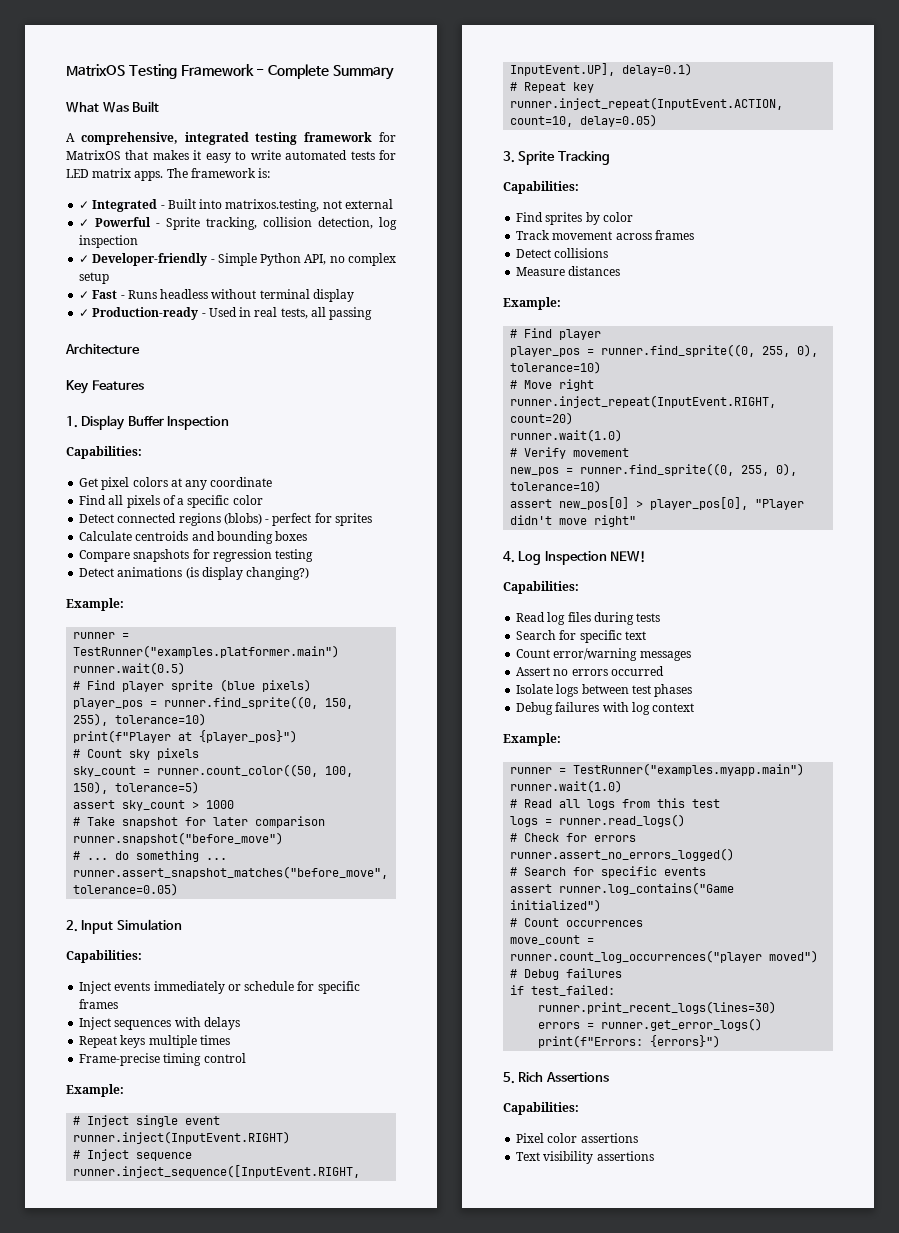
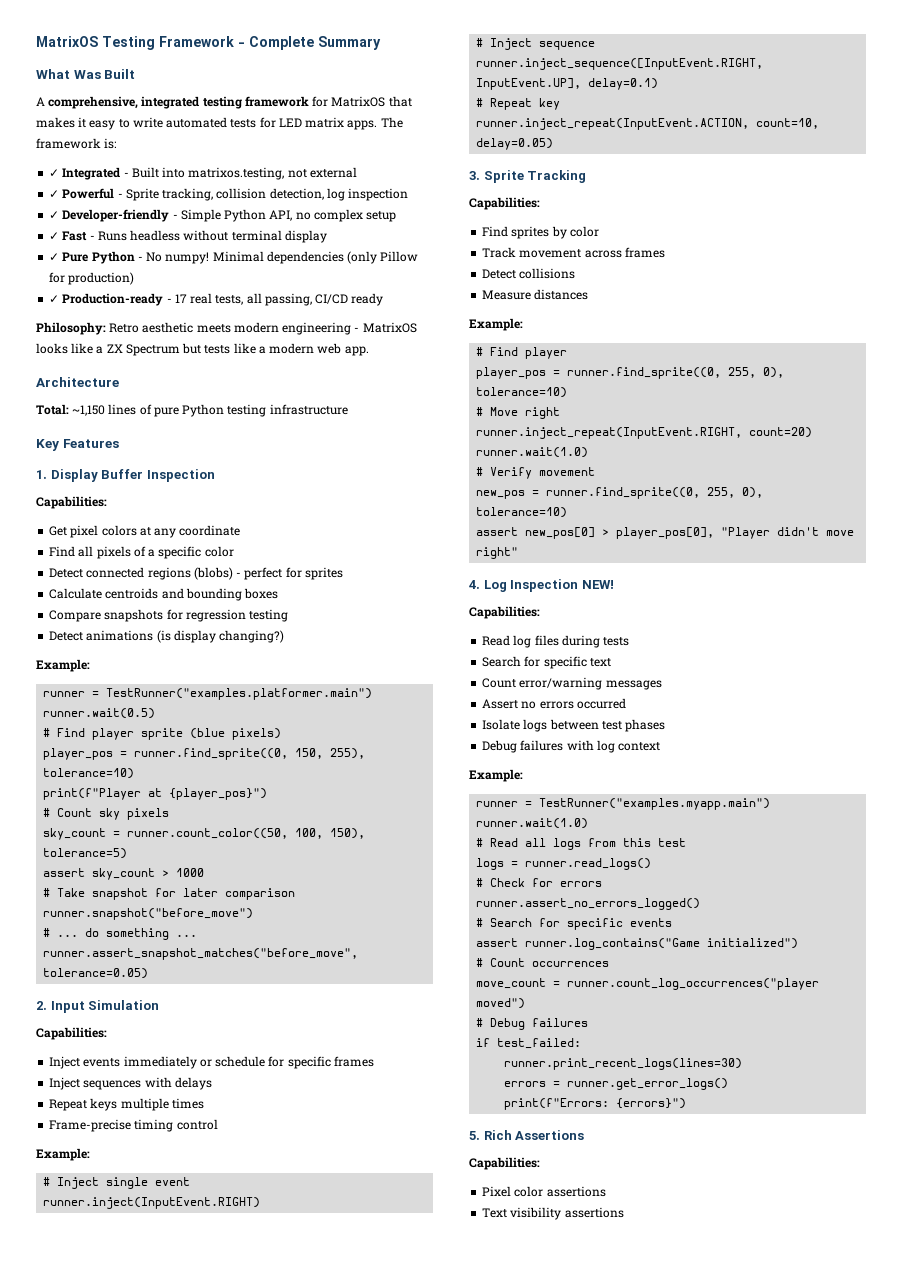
+ ✓ Pure Python - No numpy! Minimal dependencies (only Pillow for production)
- ✓ Production-ready - Used in real tests, all passing
+ ✓ Production-ready - 17 real tests, all passing, CI/CD ready
+ Philosophy: Retro aesthetic meets modern engineering - MatrixOS looks like a ZX Spectrum but tests like a modern web app.
  Architecture
+ Total: ~1,150 lines of pure Python testing infrastructure

